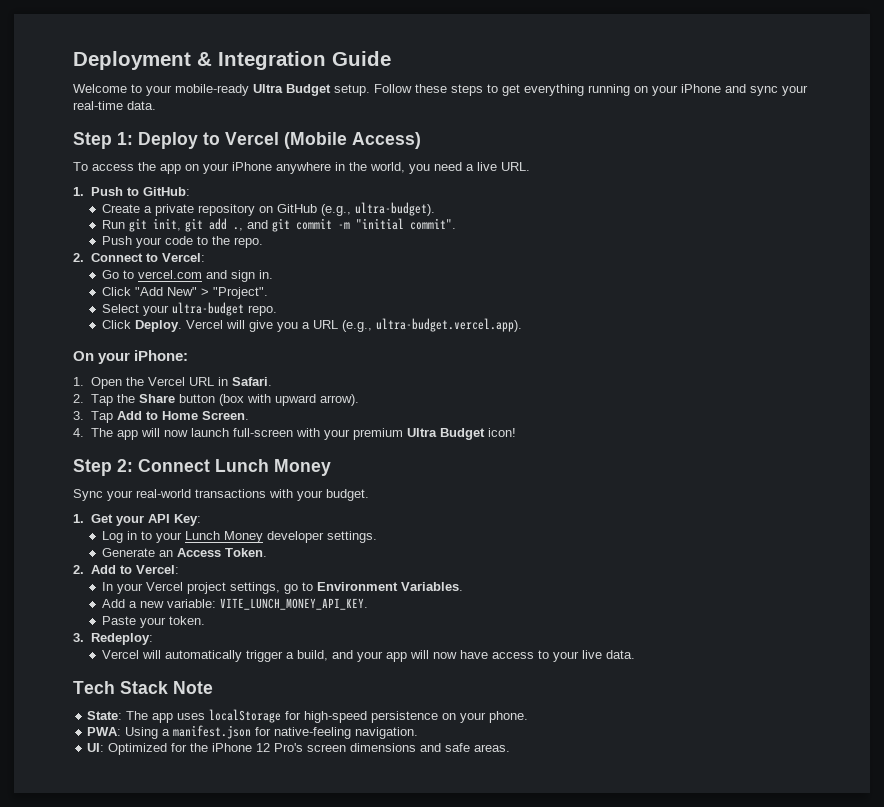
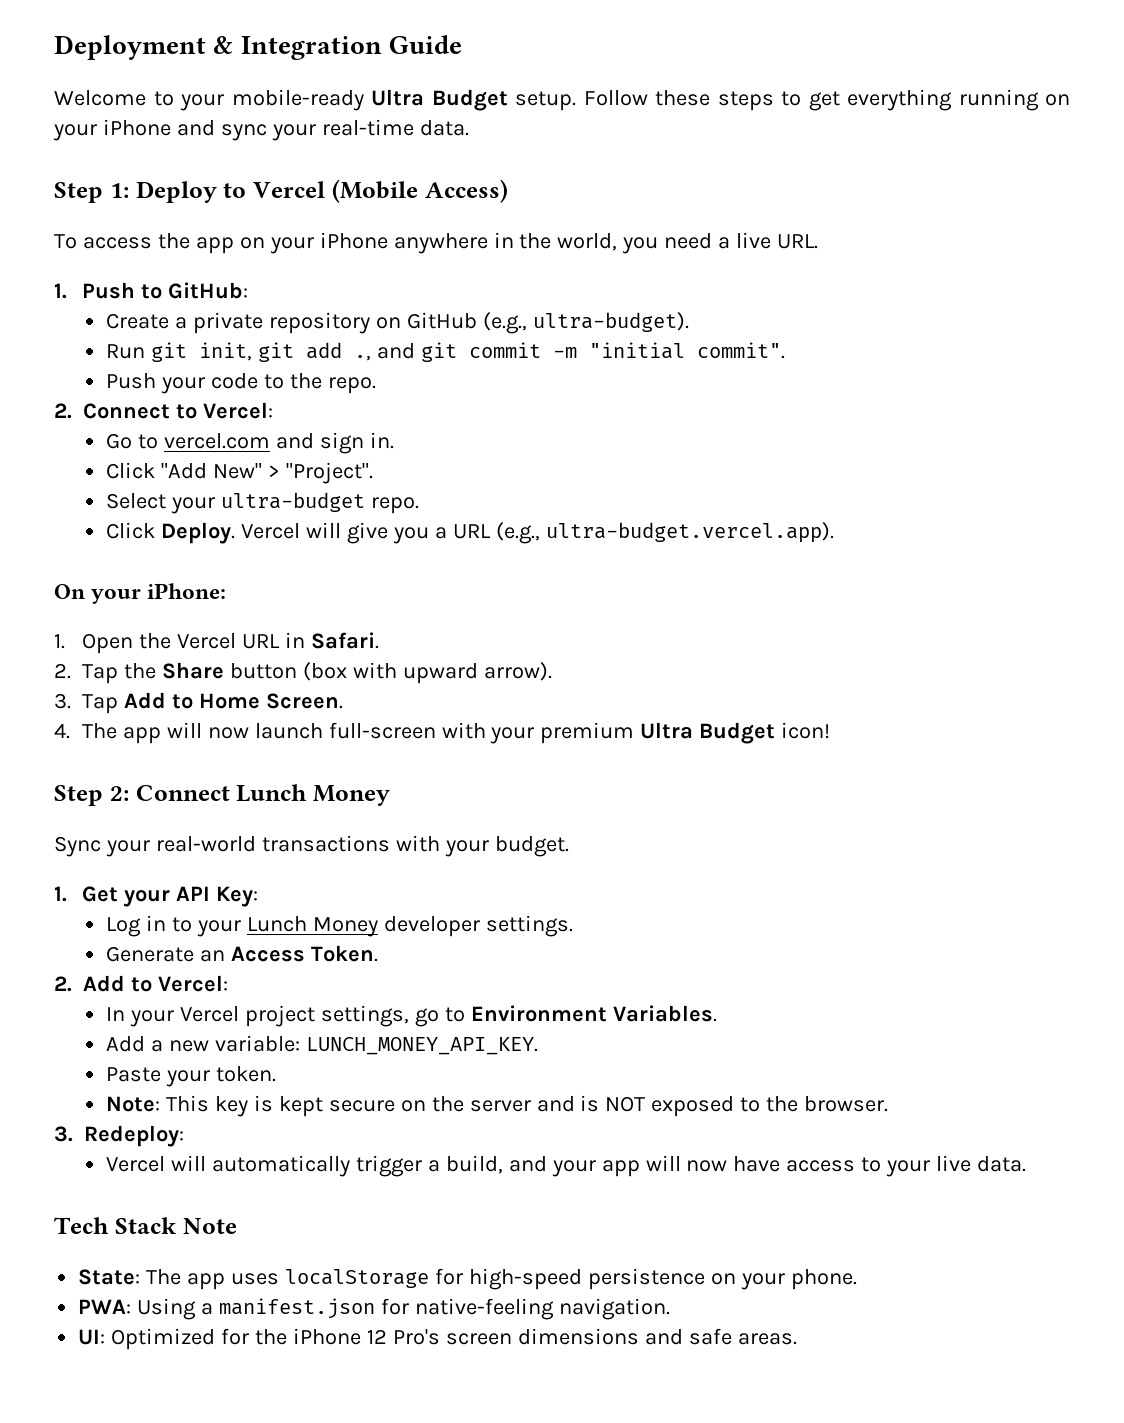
- Add a new variable: VITE_LUNCH_MONEY_API_KEY.
+ Add a new variable: LUNCH_MONEY_API_KEY.
+ Note: This key is kept secure on the server and is NOT exposed to the browser.

